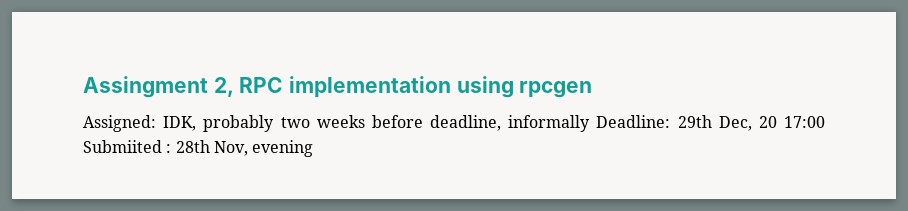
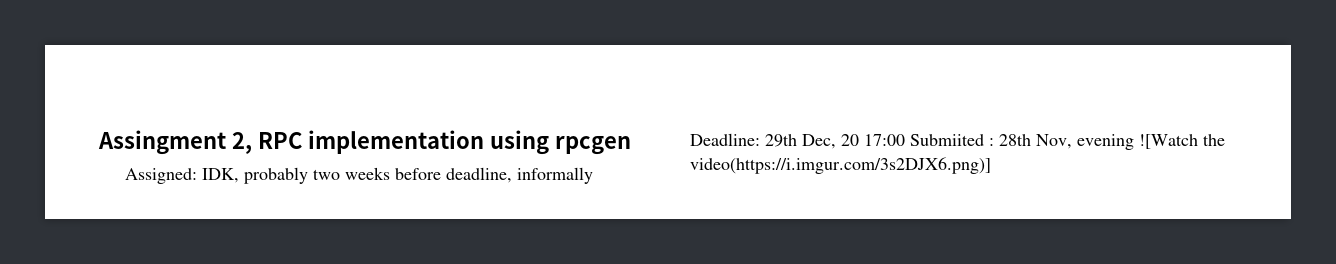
- Assigned: IDK, probably two weeks before deadline, informally Deadline: 29th Dec, 20 17:00 Submiited : 28th Nov, evening
+ Assigned: IDK, probably two weeks before deadline, informally Deadline: 29th Dec, 20 17:00 Submiited : 28th Nov, evening ![Watch the video(https://i.imgur.com/3s2DJX6.png)]

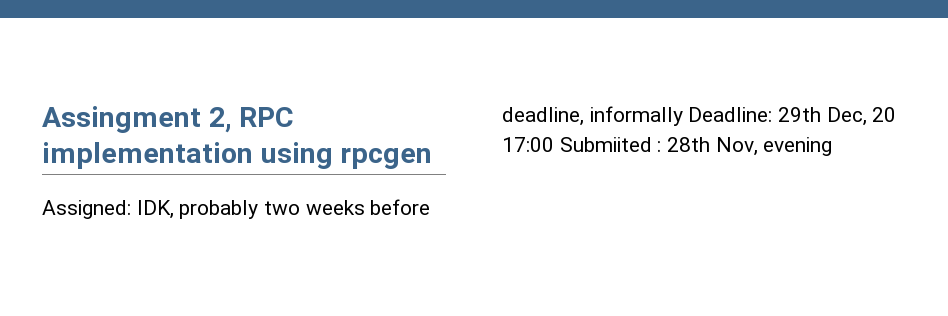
- Assigned: IDK, probably two weeks before deadline, informally Deadline: 29th Dec, 20 17:00 Submiited : 28th Nov, evening ![Watch the video(https://i.imgur.com/3s2DJX6.png)]
+ Assigned: IDK, probably two weeks before deadline, informally Deadline: 29th Dec, 20 17:00 Submiited : 28th Nov, evening

